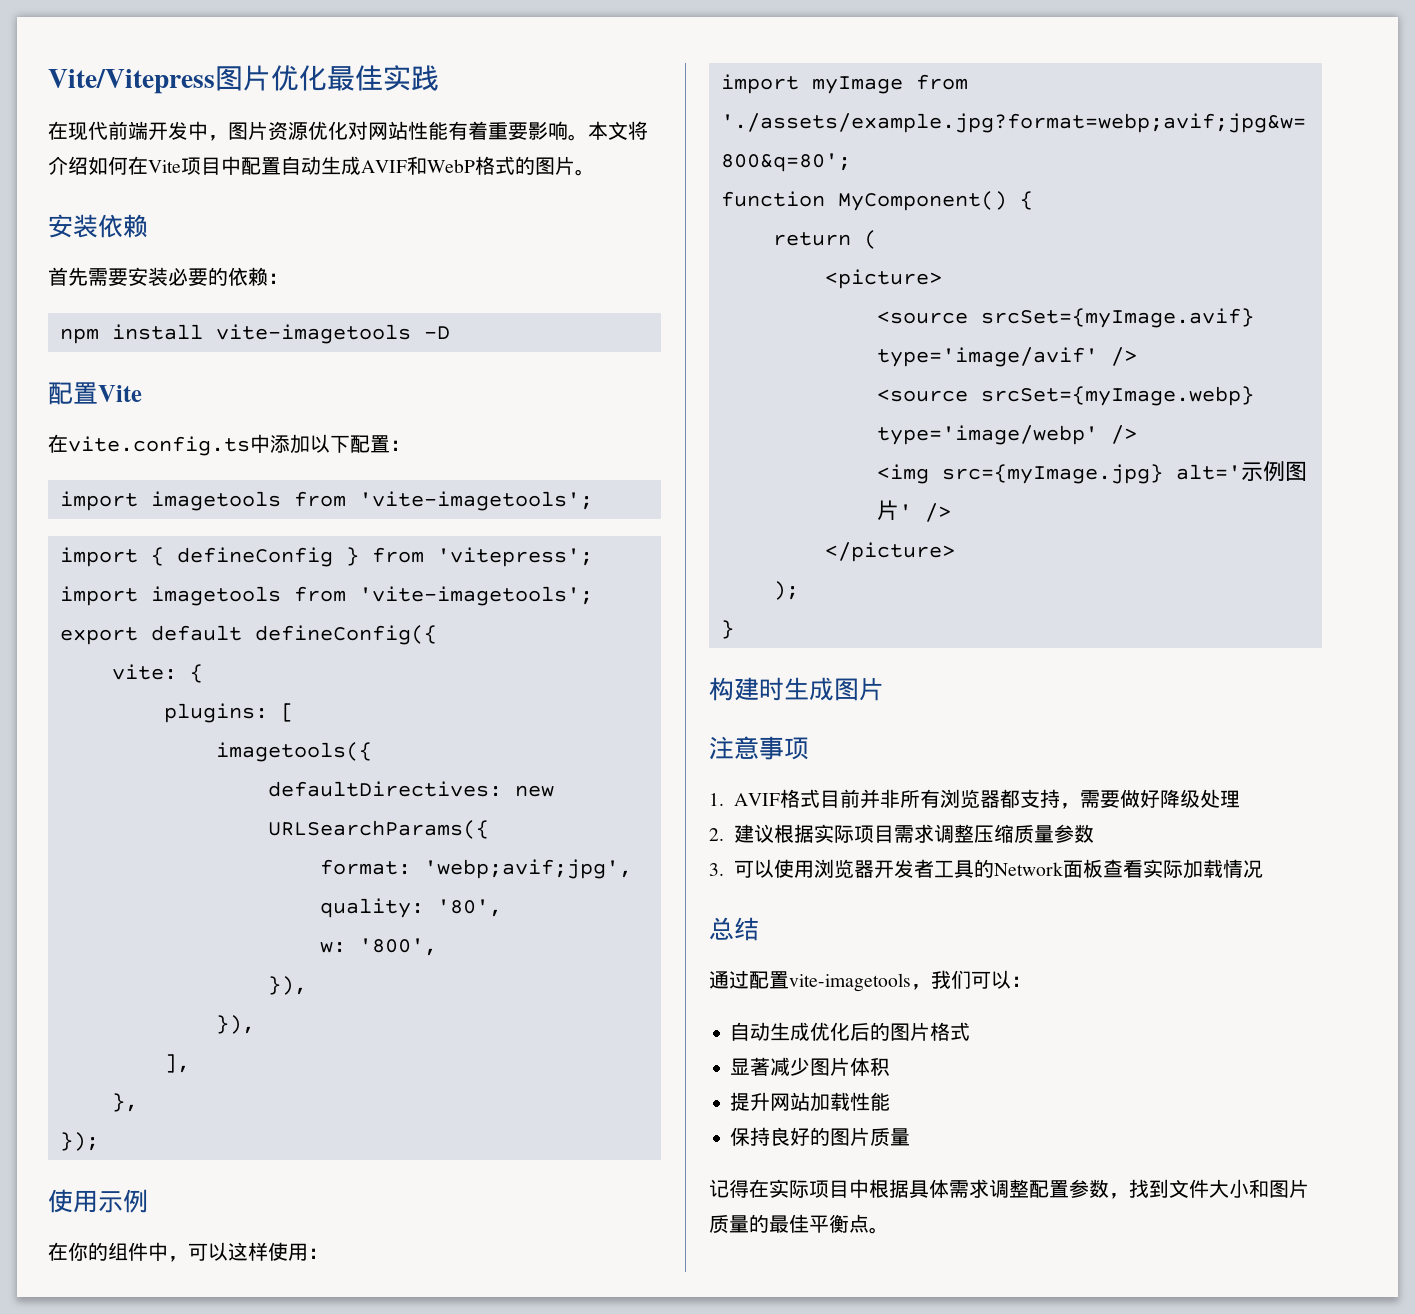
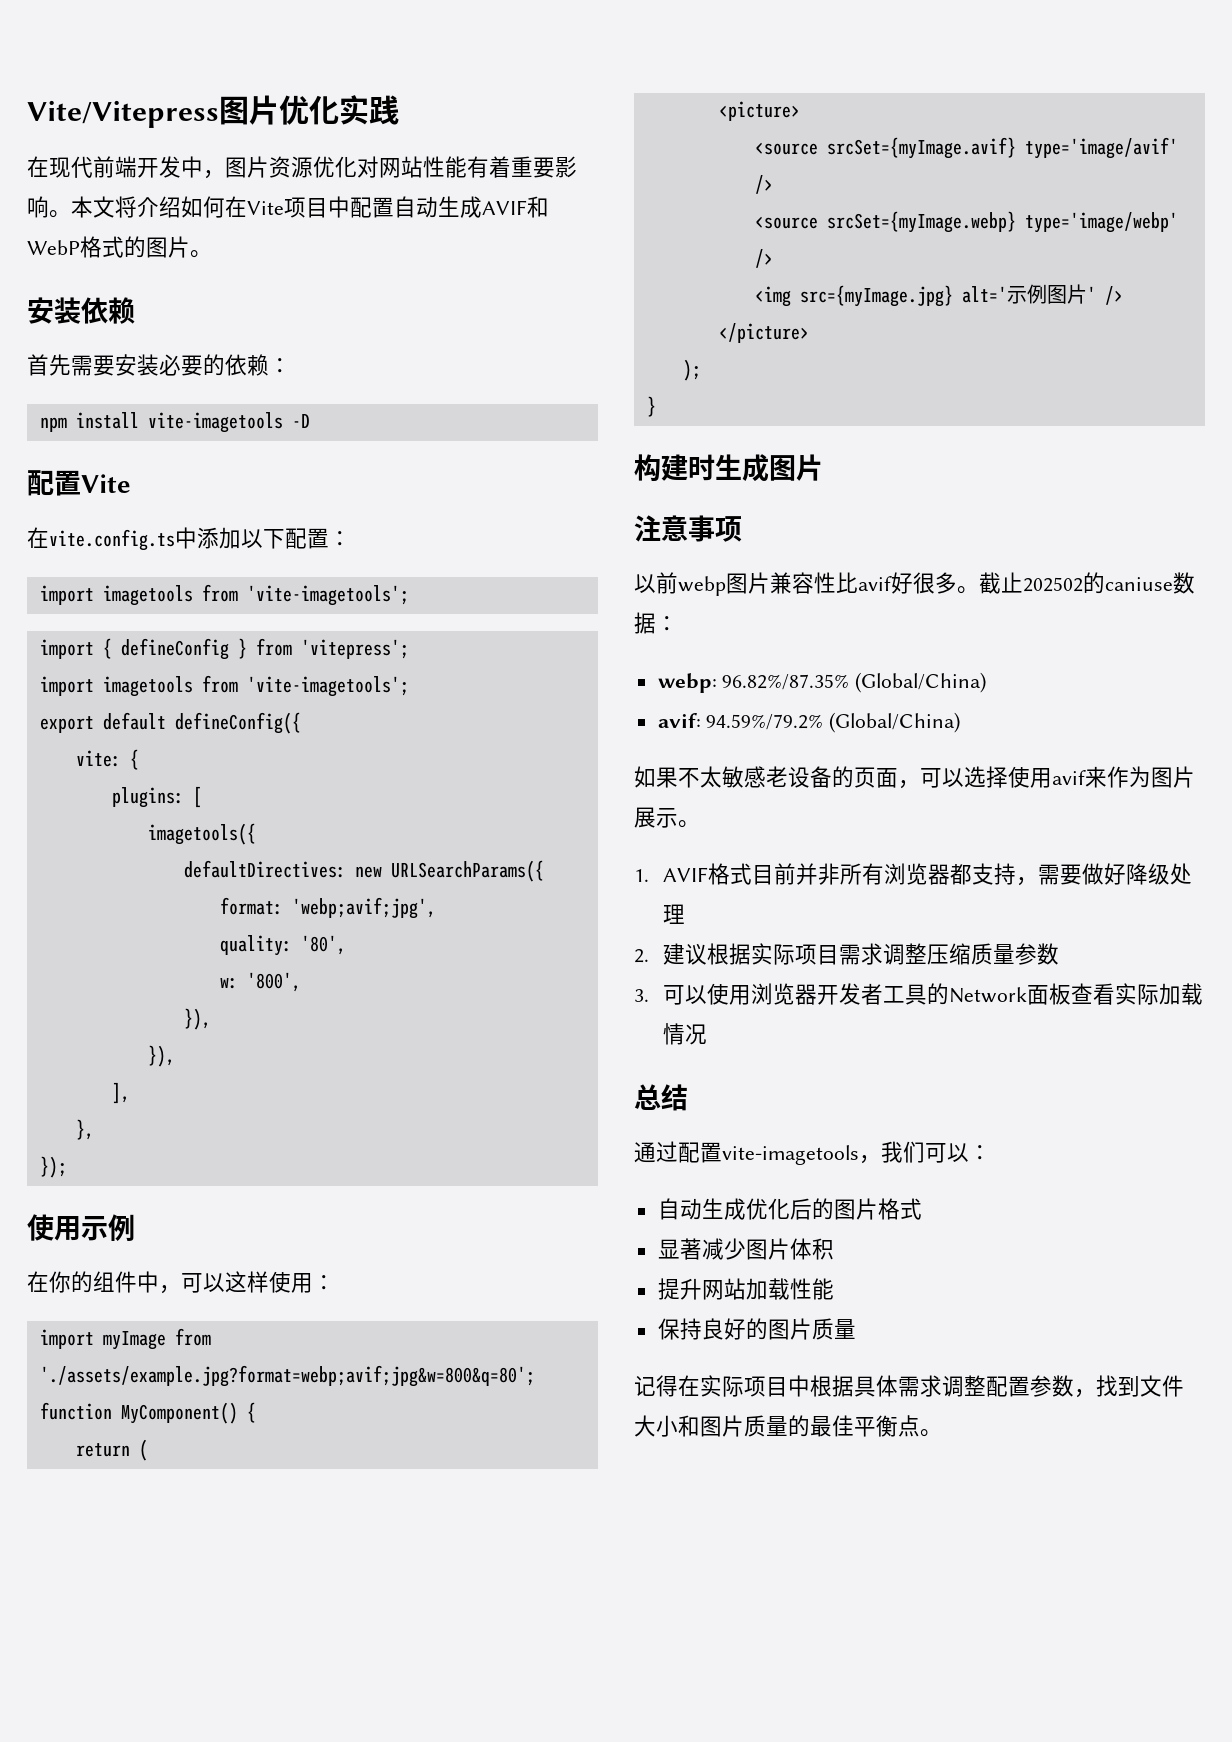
- Vite/Vitepress图片优化最佳实践
+ Vite/Vitepress图片优化实践
+ 以前webp图片兼容性比avif好很多。截止202502的caniuse数据：
+ webp: 96.82%/87.35% (Global/China)
+ avif: 94.59%/79.2% (Global/China)
+ 如果不太敏感老设备的页面，可以选择使用avif来作为图片展示。

